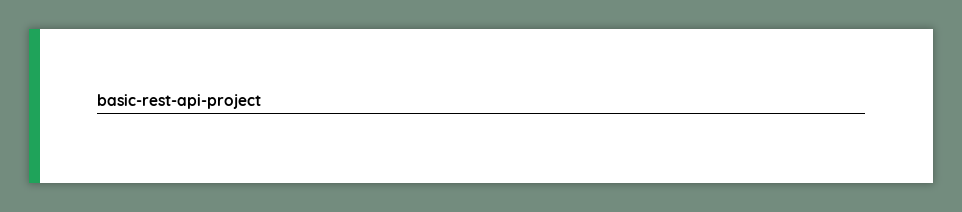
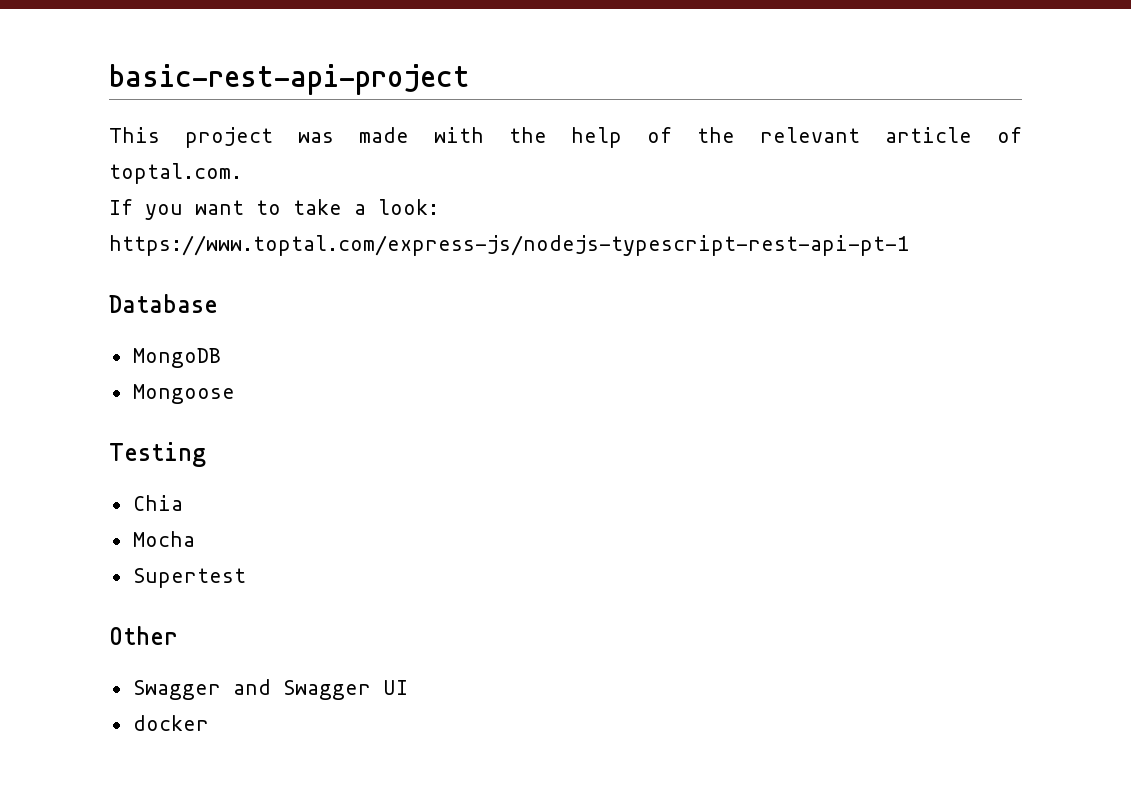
+ This project was made with the help of the relevant article of toptal.com.
+ If you want to take a look: https://www.toptal.com/express-js/nodejs-typescript-rest-api-pt-1
+ Database
+ MongoDB
+ Mongoose
+ Testing
+ Chia
+ Mocha
+ Supertest
+ Other
+ Swagger and Swagger UI
+ docker

